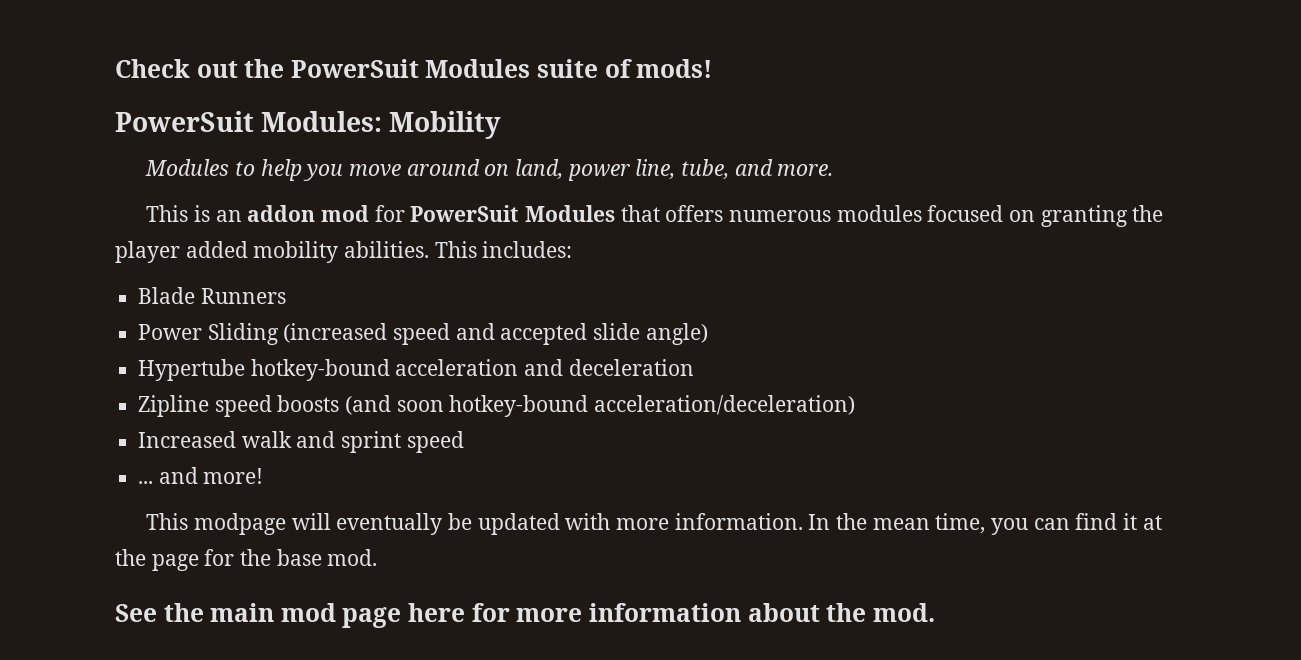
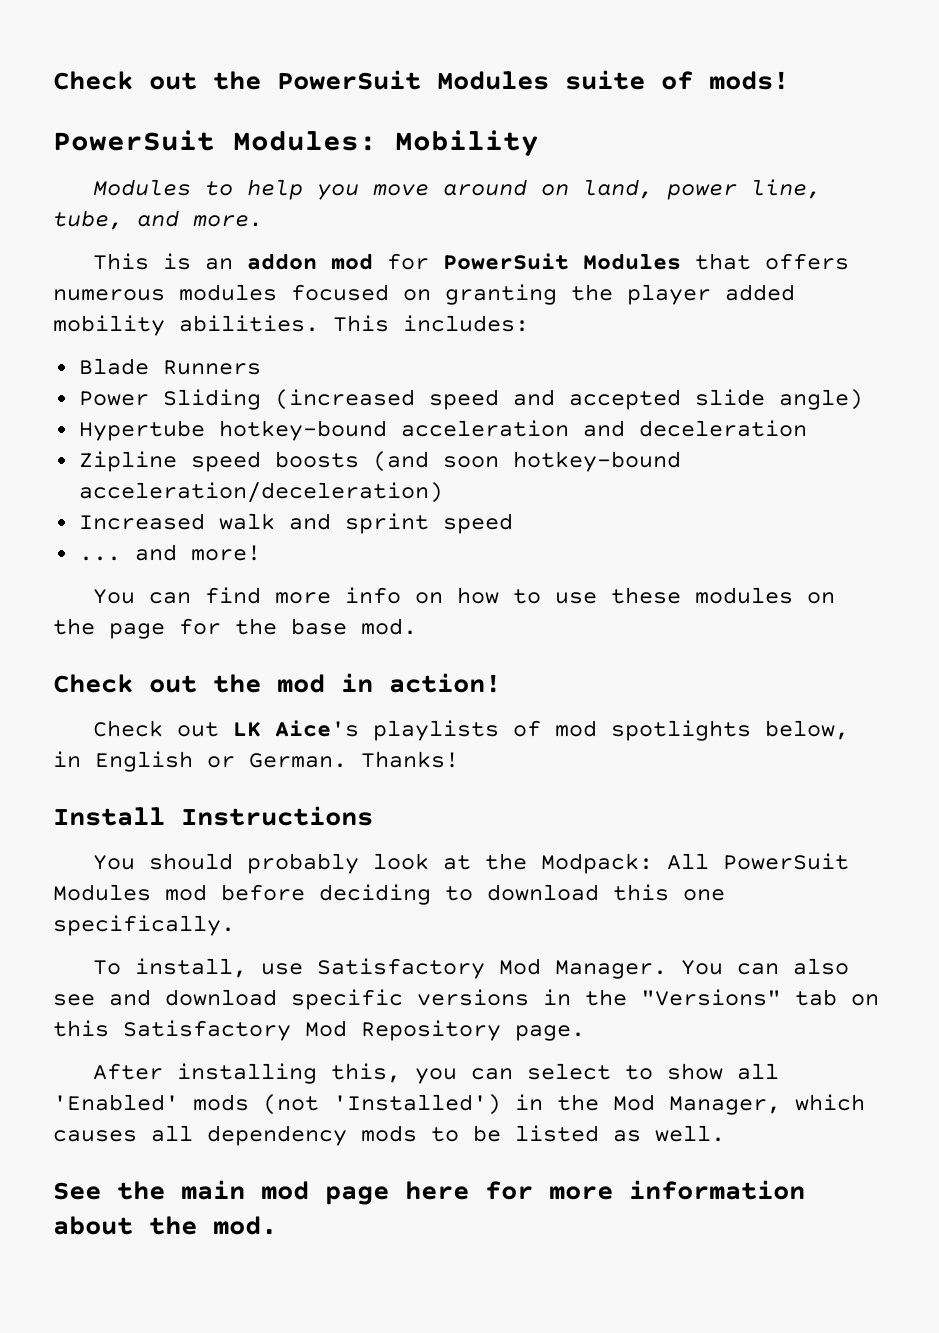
- This modpage will eventually be updated with more information. In the mean time, you can find it at the page for the base mod.
+ You can find more info on how to use these modules on the page for the base mod.
+ Check out the mod in action!
+ Check out LK Aice's playlists of mod spotlights below, in English or German. Thanks!
+ Install Instructions
+ You should probably look at the Modpack: All PowerSuit Modules mod before deciding to download this one specifically.
+ To install, use Satisfactory Mod Manager. You can also see and download specific versions in the "Versions" tab on this Satisfactory Mod Repository page.
+ After installing this, you can select to show all 'Enabled' mods (not 'Installed') in the Mod Manager, which causes all dependency mods to be listed as well.

